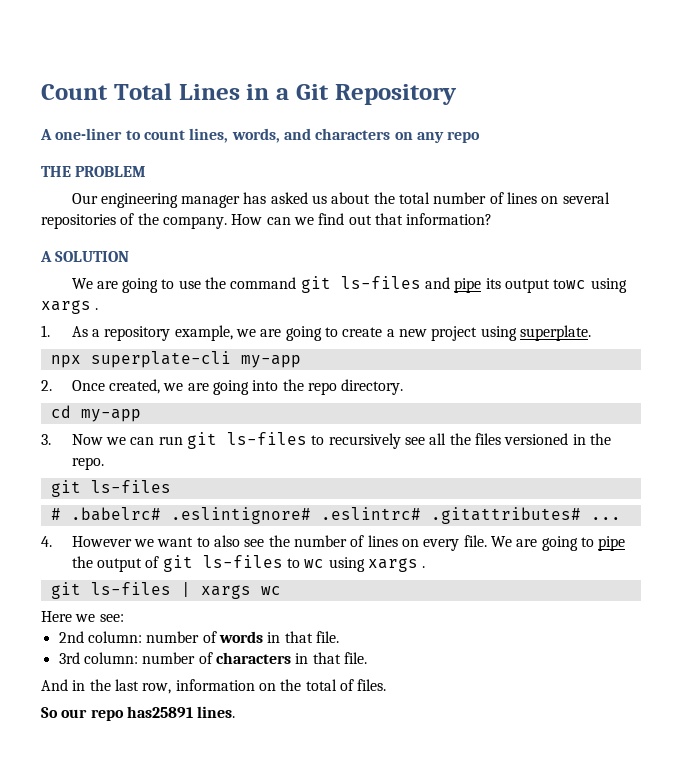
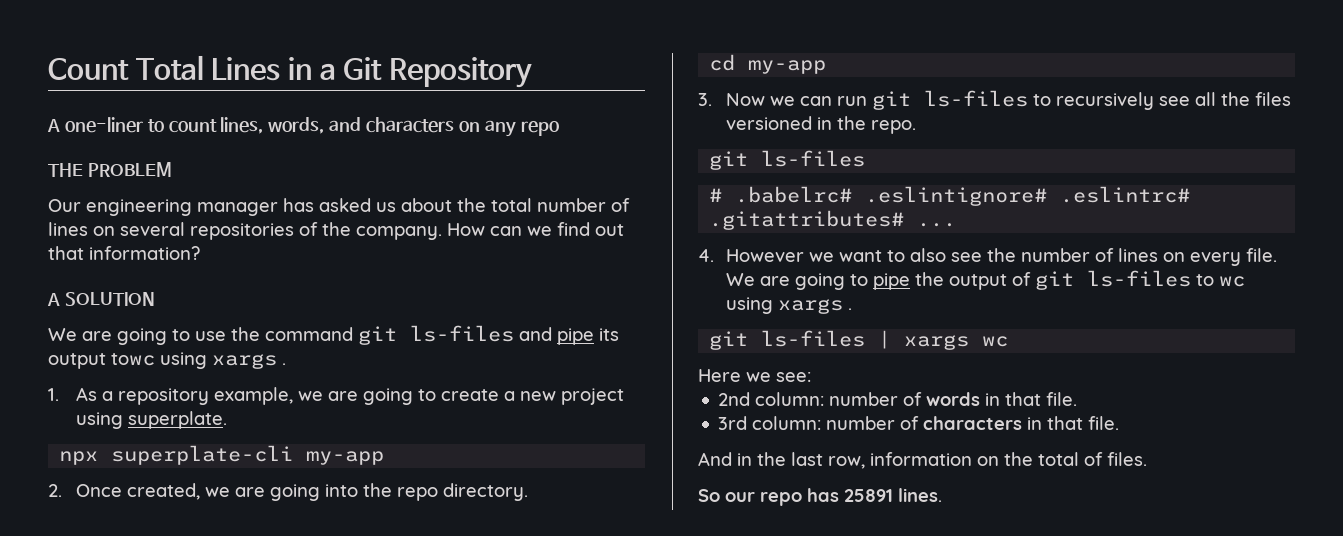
- So our repo has25891 lines.
+ So our repo has 25891 lines.

